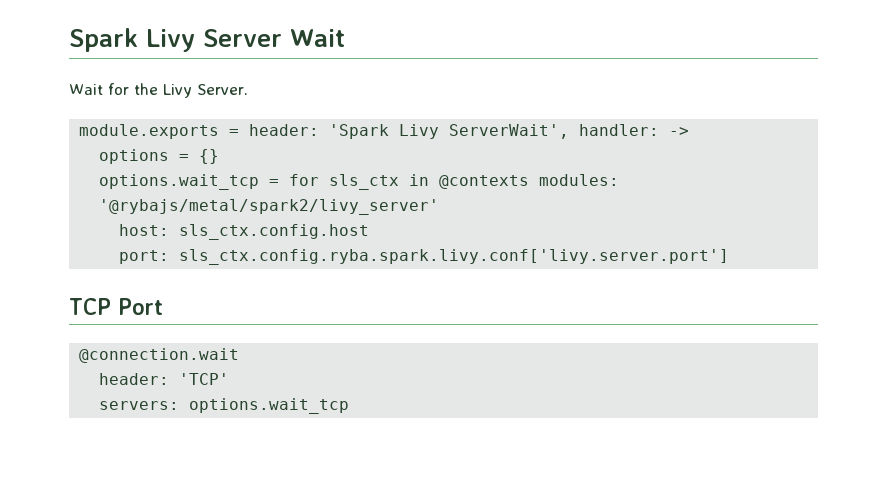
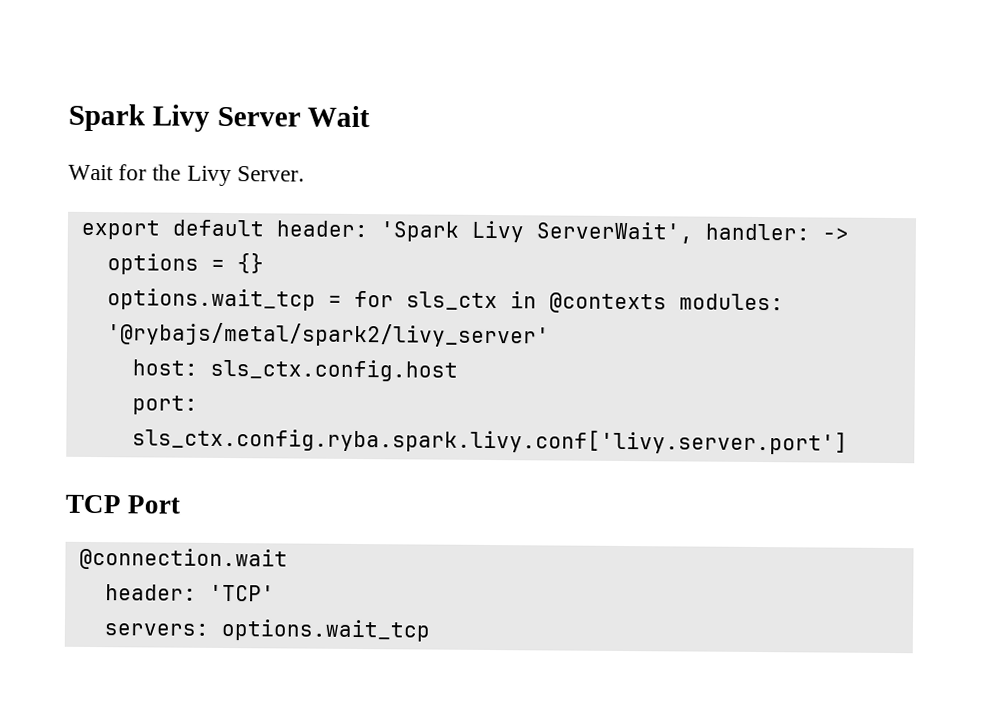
- module.exports = header: 'Spark Livy ServerWait', handler: ->
+ export default header: 'Spark Livy ServerWait', handler: ->

